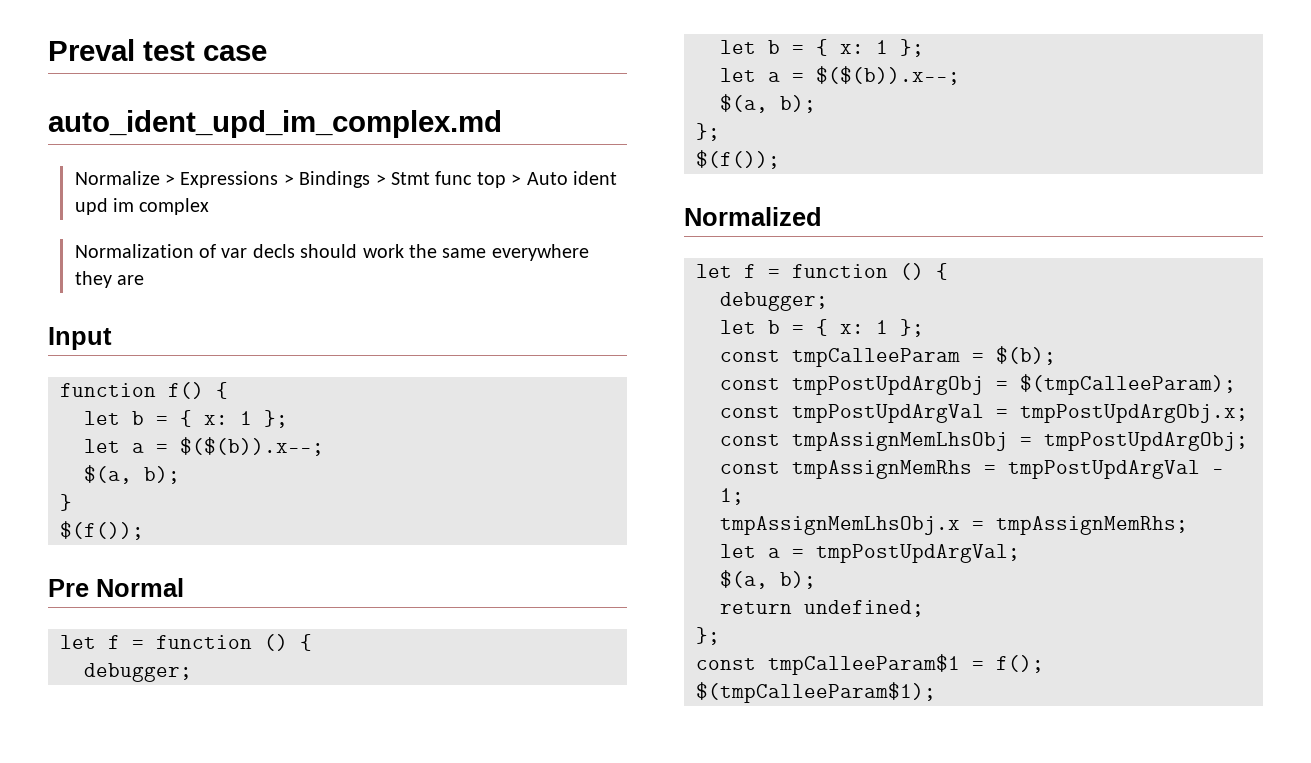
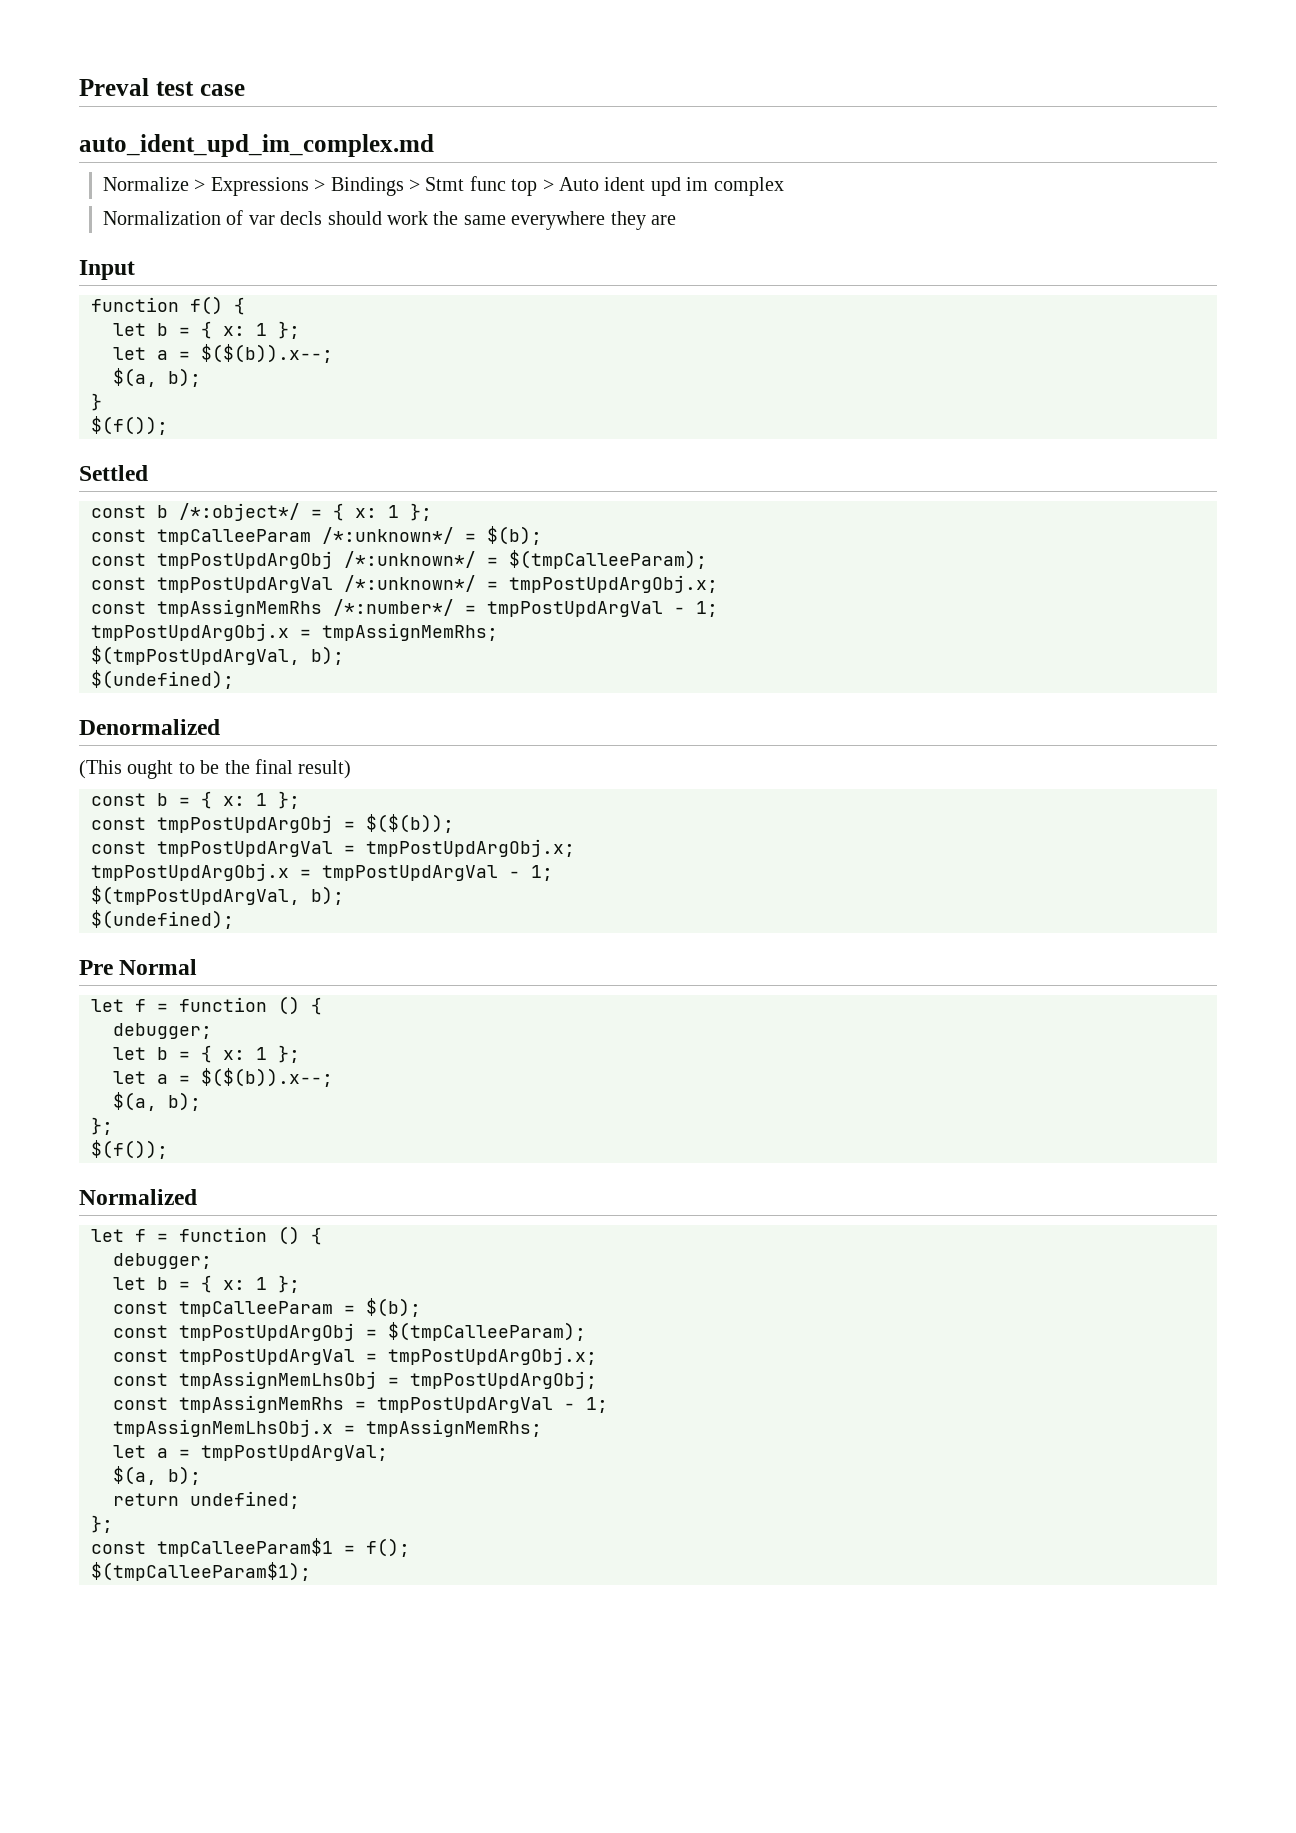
+ Settled
+ const b /*:object*/ = { x: 1 };
+ const tmpCalleeParam /*:unknown*/ = $(b);
+ const tmpPostUpdArgObj /*:unknown*/ = $(tmpCalleeParam);
+ const tmpPostUpdArgVal /*:unknown*/ = tmpPostUpdArgObj.x;
+ const tmpAssignMemRhs /*:number*/ = tmpPostUpdArgVal - 1;
+ tmpPostUpdArgObj.x = tmpAssignMemRhs;
+ $(tmpPostUpdArgVal, b);
+ $(undefined);
+ Denormalized
+ (This ought to be the final result)
+ const b = { x: 1 };
+ const tmpPostUpdArgObj = $($(b));
+ const tmpPostUpdArgVal = tmpPostUpdArgObj.x;
+ tmpPostUpdArgObj.x = tmpPostUpdArgVal - 1;
+ $(tmpPostUpdArgVal, b);
+ $(undefined);

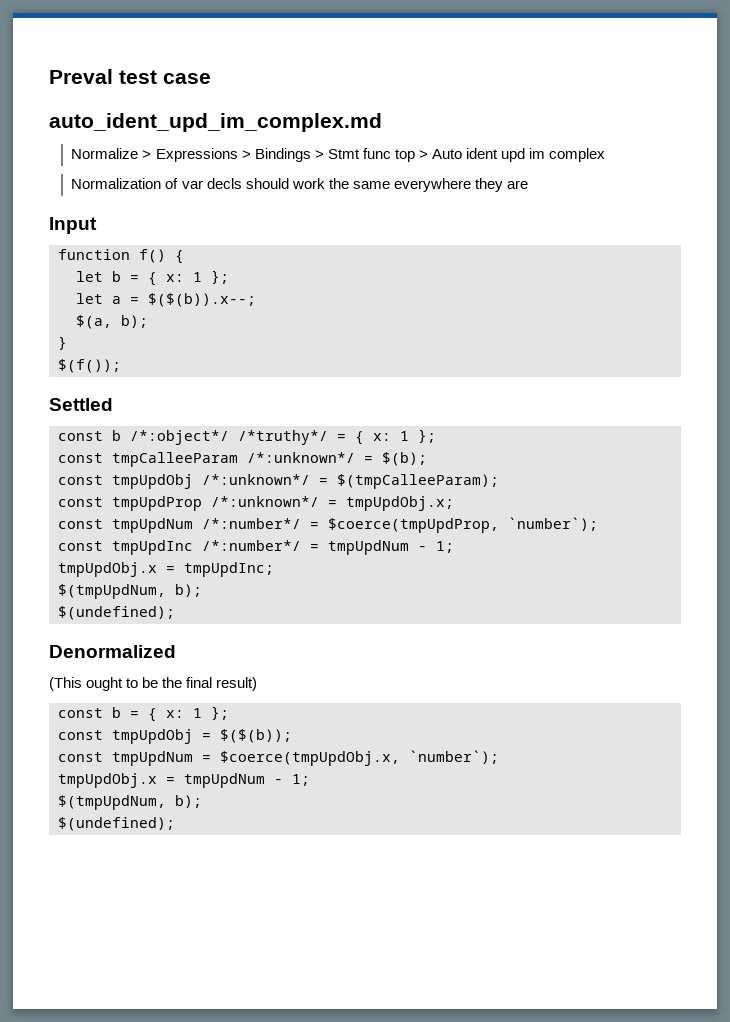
- const b /*:object*/ = { x: 1 };
+ const b /*:object*/ /*truthy*/ = { x: 1 };
- const tmpPostUpdArgObj /*:unknown*/ = $(tmpCalleeParam);
+ const tmpUpdObj /*:unknown*/ = $(tmpCalleeParam);
- const tmpPostUpdArgVal /*:unknown*/ = tmpPostUpdArgObj.x;
- const tmpAssignMemRhs /*:number*/ = tmpPostUpdArgVal - 1;
- tmpPostUpdArgObj.x = tmpAssignMemRhs;
- $(tmpPostUpdArgVal, b);
+ const tmpUpdProp /*:unknown*/ = tmpUpdObj.x;
+ const tmpUpdNum /*:number*/ = $coerce(tmpUpdProp, `number`);
+ const tmpUpdInc /*:number*/ = tmpUpdNum - 1;
+ tmpUpdObj.x = tmpUpdInc;
+ $(tmpUpdNum, b);
- const tmpPostUpdArgObj = $($(b));
- const tmpPostUpdArgVal = tmpPostUpdArgObj.x;
- tmpPostUpdArgObj.x = tmpPostUpdArgVal - 1;
- $(tmpPostUpdArgVal, b);
+ const tmpUpdObj = $($(b));
+ const tmpUpdNum = $coerce(tmpUpdObj.x, `number`);
+ tmpUpdObj.x = tmpUpdNum - 1;
+ $(tmpUpdNum, b);
  $(undefined);
- Pre Normal
- let f = function () {
- debugger;
- let b = { x: 1 };
- let a = $($(b)).x--;
- $(a, b);
- };
- $(f());
- Normalized
- let f = function () {
- debugger;
- let b = { x: 1 };
- const tmpCalleeParam = $(b);
- const tmpPostUpdArgObj = $(tmpCalleeParam);
- const tmpPostUpdArgVal = tmpPostUpdArgObj.x;
- const tmpAssignMemLhsObj = tmpPostUpdArgObj;
- const tmpAssignMemRhs = tmpPostUpdArgVal - 1;
- tmpAssignMemLhsObj.x = tmpAssignMemRhs;
- let a = tmpPostUpdArgVal;
- $(a, b);
- return undefined;
- };
- const tmpCalleeParam$1 = f();
- $(tmpCalleeParam$1);

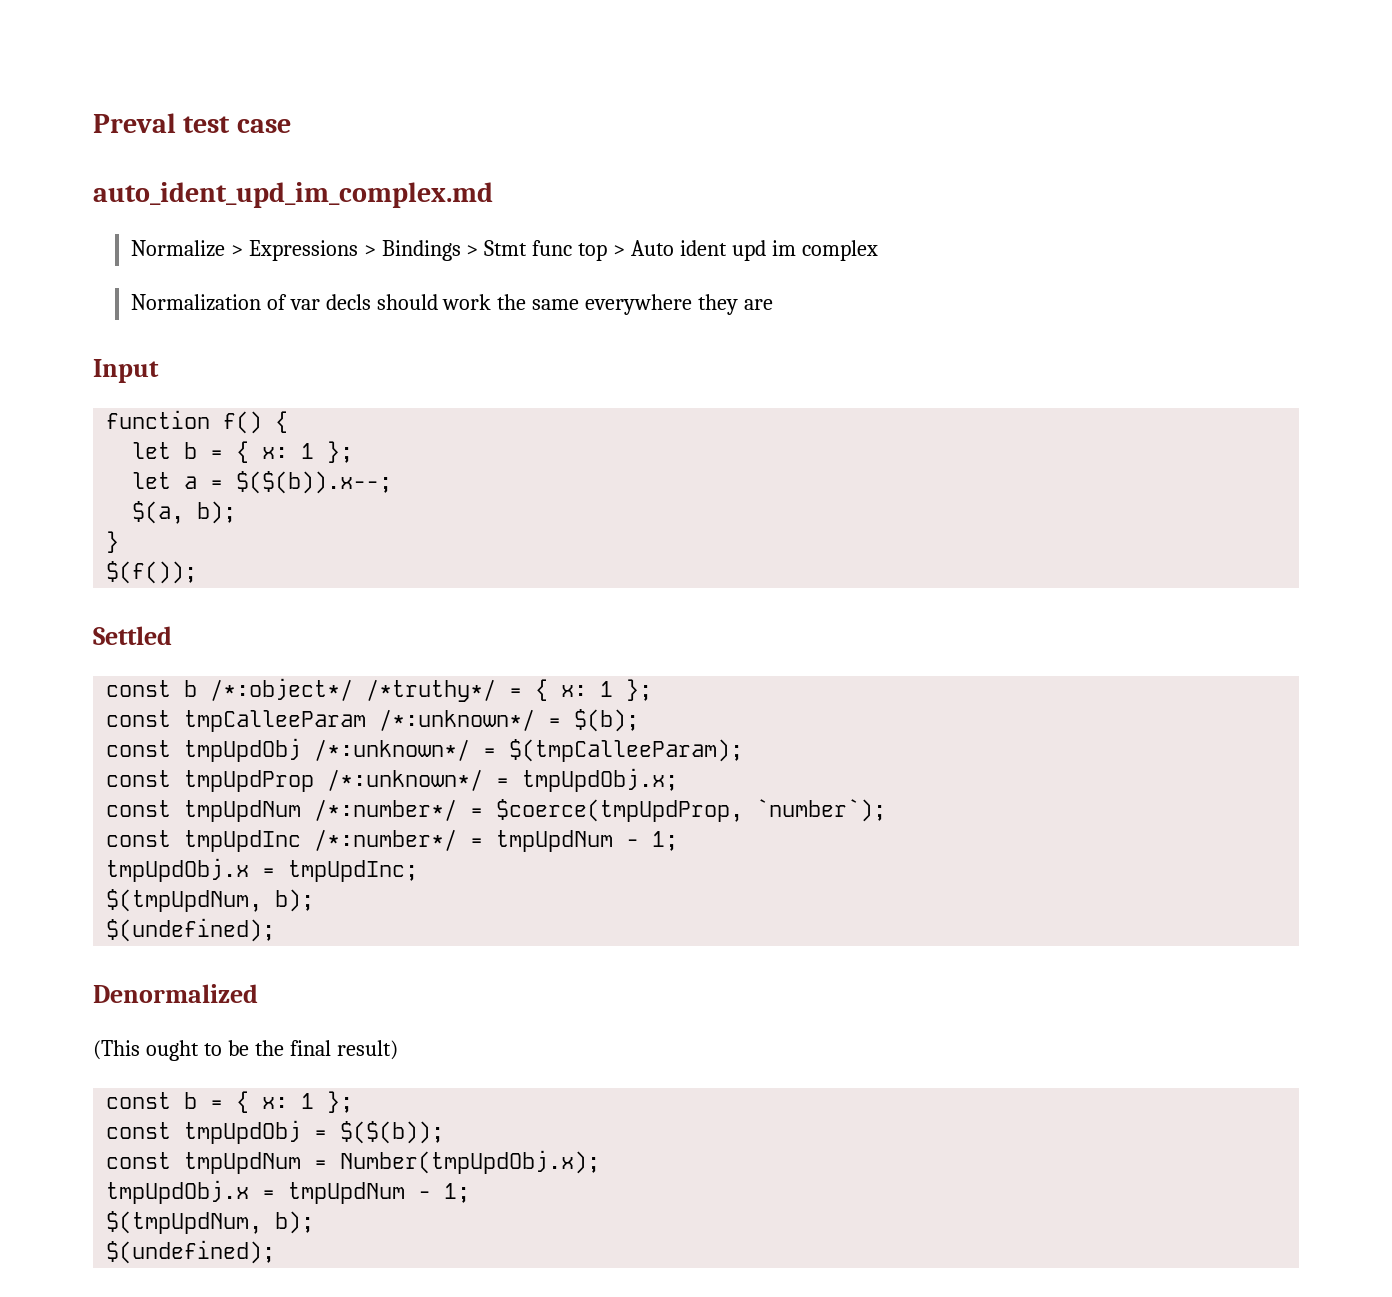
- const tmpUpdNum = $coerce(tmpUpdObj.x, `number`);
+ const tmpUpdNum = Number(tmpUpdObj.x);

